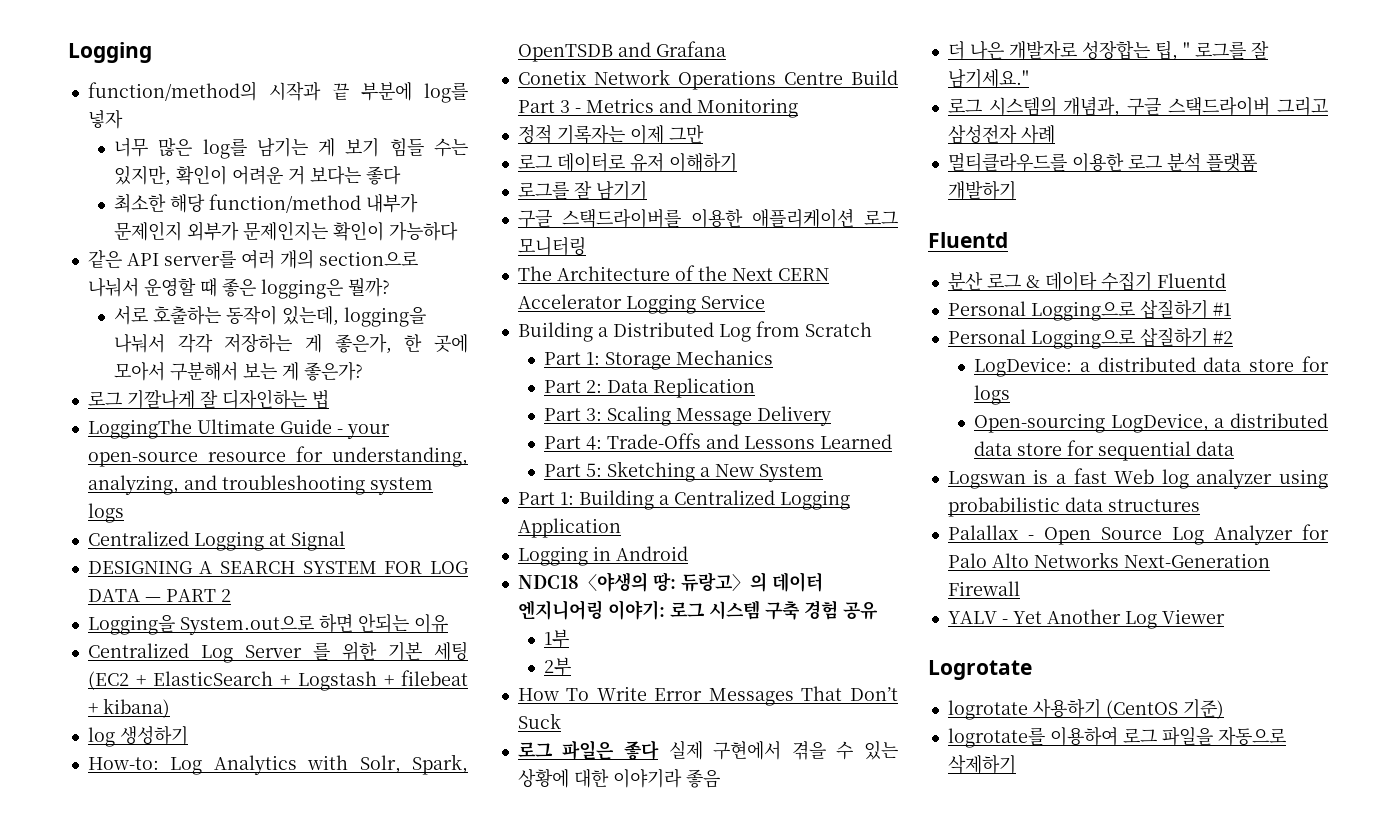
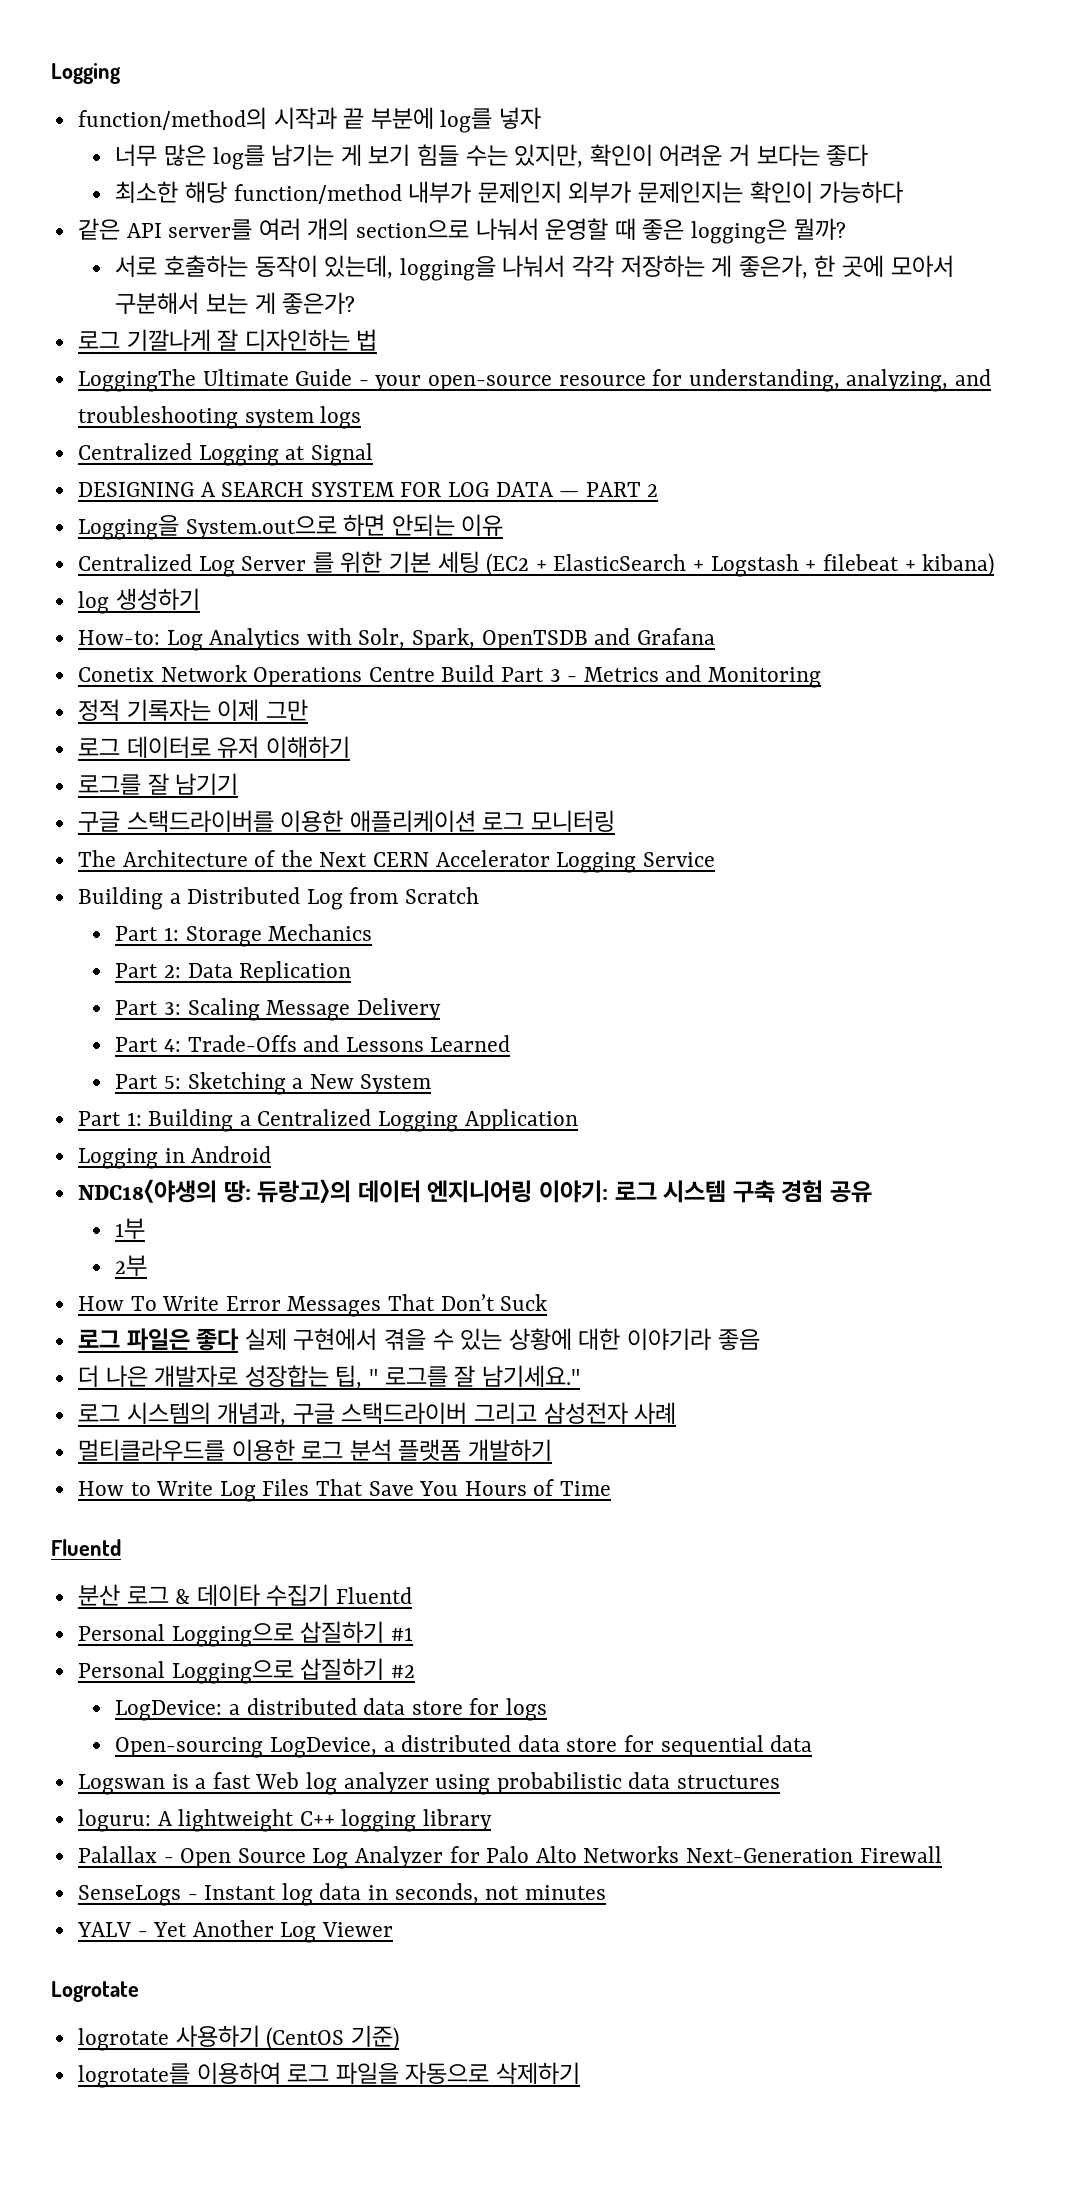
+ How to Write Log Files That Save You Hours of Time
+ loguru: A lightweight C++ logging library
+ SenseLogs - Instant log data in seconds, not minutes

